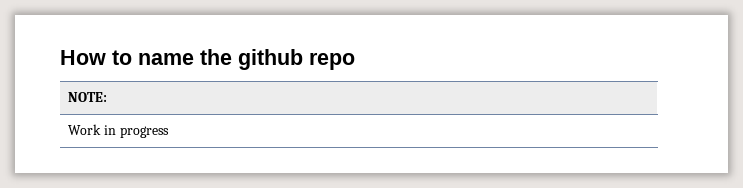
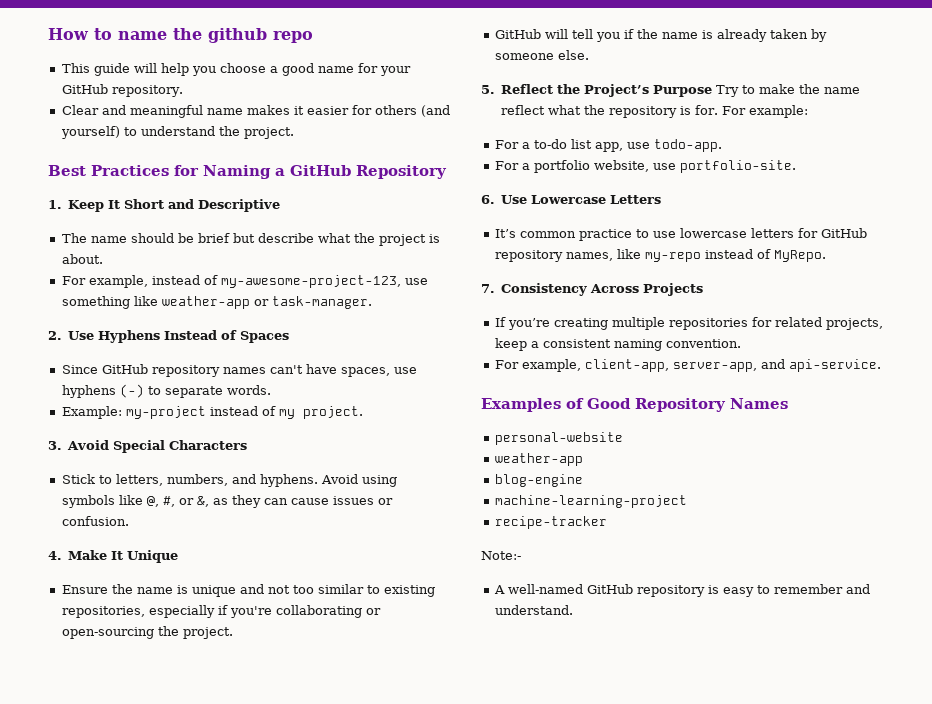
- NOTE:
- Work in progress
+ This guide will help you choose a good name for your GitHub repository.
+ Clear and meaningful name makes it easier for others (and yourself) to understand the project.
+ Best Practices for Naming a GitHub Repository
+ 1. Keep It Short and Descriptive
+ The name should be brief but describe what the project is about.
+ For example, instead of my-awesome-project-123, use something like weather-app or task-manager.
+ 2. Use Hyphens Instead of Spaces
+ Since GitHub repository names can't have spaces, use hyphens (-) to separate words.
+ Example: my-project instead of my project.
+ 3. Avoid Special Characters
+ Stick to letters, numbers, and hyphens. Avoid using symbols like @, #, or &, as they can cause issues or confusion.
+ 4. Make It Unique
+ Ensure the name is unique and not too similar to existing repositories, especially if you're collaborating or open-sourcing the project.
+ GitHub will tell you if the name is already taken by someone else.
+ 5. Reflect the Project’s Purpose Try to make the name reflect what the repository is for. For example:
+ For a to-do list app, use todo-app.
+ For a portfolio website, use portfolio-site.
+ 6. Use Lowercase Letters
+ It’s common practice to use lowercase letters for GitHub repository names, like my-repo instead of MyRepo.
+ 7. Consistency Across Projects
+ If you’re creating multiple repositories for related projects, keep a consistent naming convention.
+ For example, client-app, server-app, and api-service.
+ Examples of Good Repository Names
+ personal-website
+ weather-app
+ blog-engine
+ machine-learning-project
+ recipe-tracker
+ Note:-
+ A well-named GitHub repository is easy to remember and understand.

